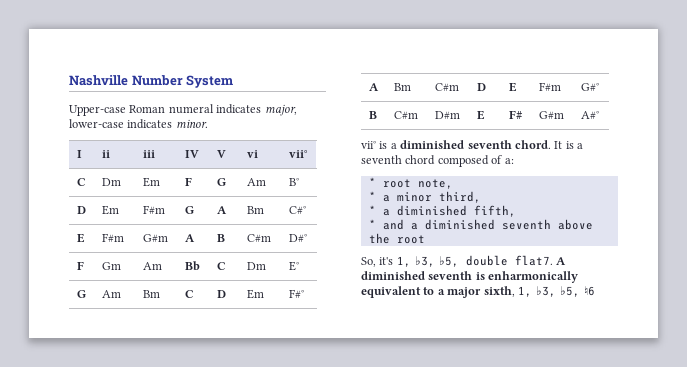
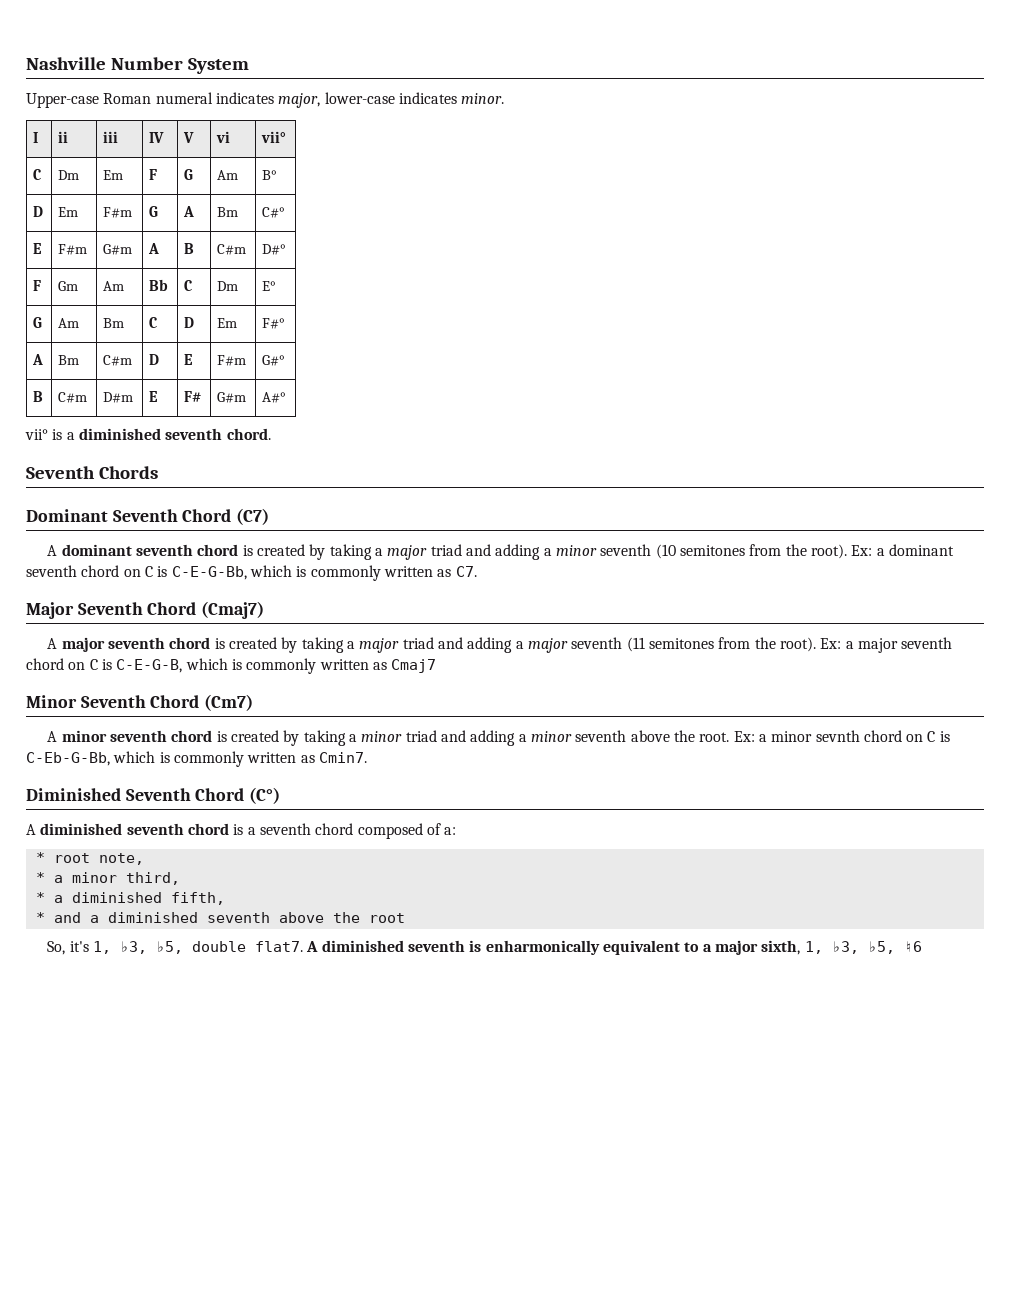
- vii° is a diminished seventh chord. It is a seventh chord composed of a:
+ vii° is a diminished seventh chord.
+ Seventh Chords
+ Dominant Seventh Chord (C7)
+ A dominant seventh chord is created by taking a major triad and adding a minor seventh (10 semitones from the root). Ex: a dominant seventh chord on C is C-E-G-Bb, which is commonly written as C7.
+ Major Seventh Chord (Cmaj7)
+ A major seventh chord is created by taking a major triad and adding a major seventh (11 semitones from the root). Ex: a major seventh chord on C is C-E-G-B, which is commonly written as Cmaj7
+ Minor Seventh Chord (Cm7)
+ A minor seventh chord is created by taking a minor triad and adding a minor seventh above the root. Ex: a minor sevnth chord on C is C-Eb-G-Bb, which is commonly written as Cmin7.
+ Diminished Seventh Chord (C°)
+ A diminished seventh chord is a seventh chord composed of a:

